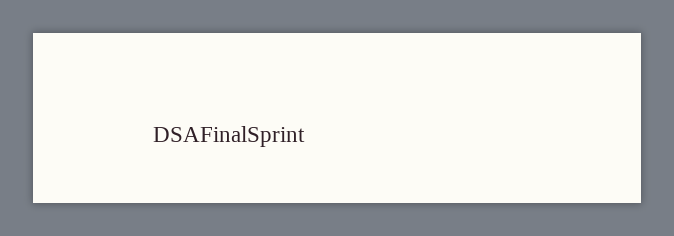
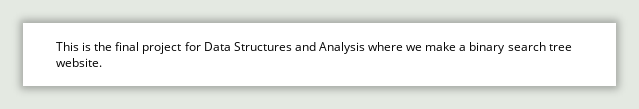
- DSAFinalSprint
+ This is the final project for Data Structures and Analysis where we make a binary search tree website.

